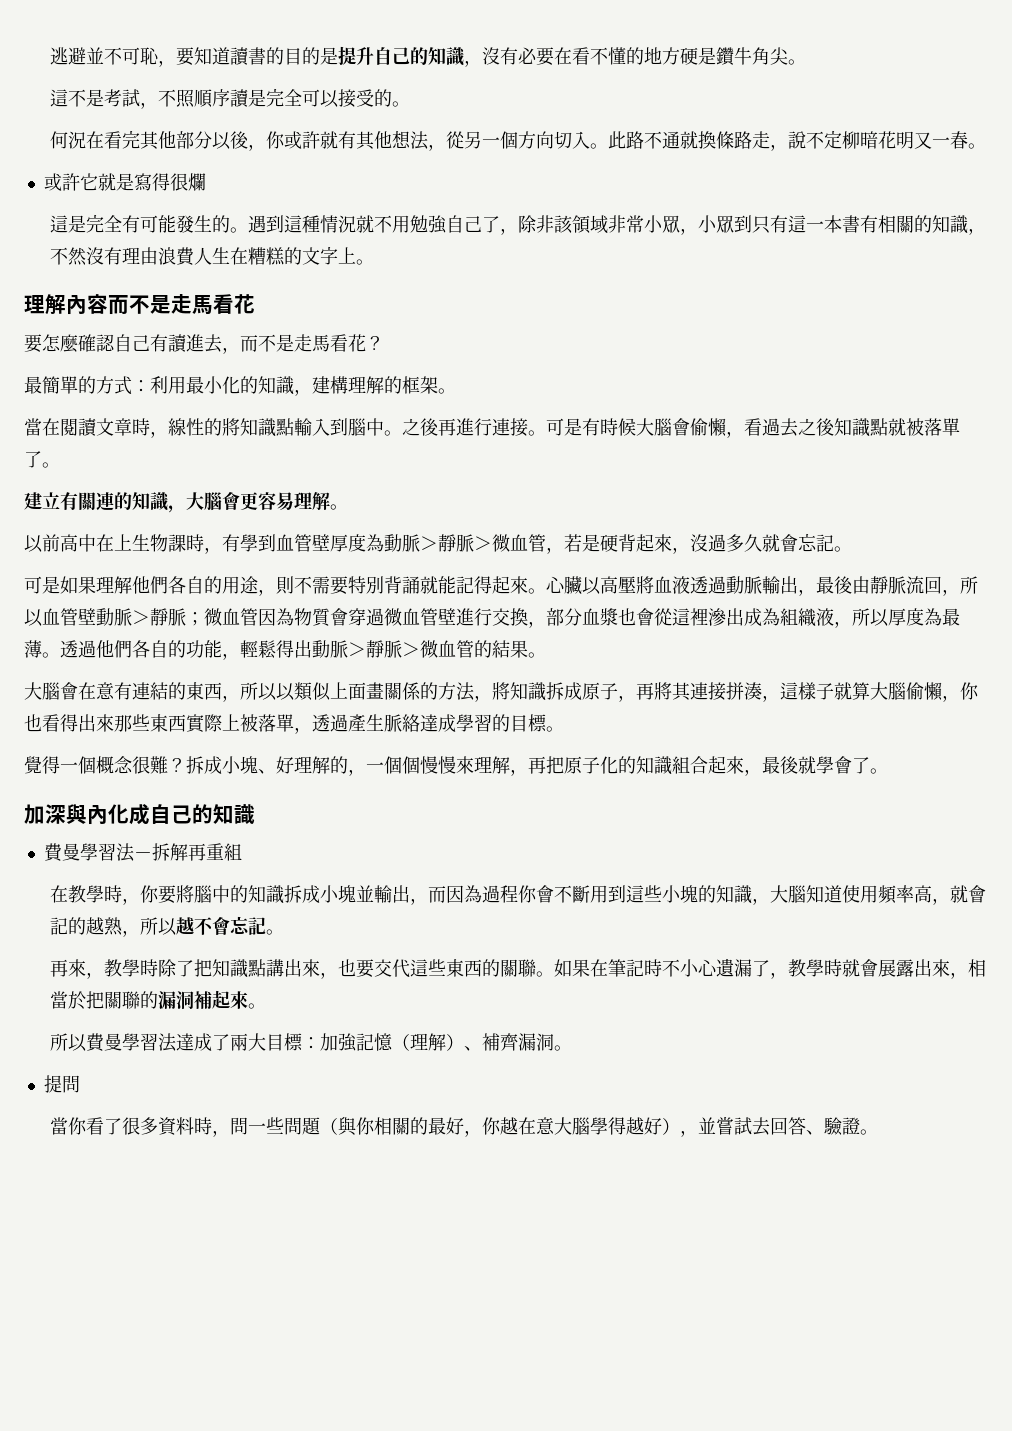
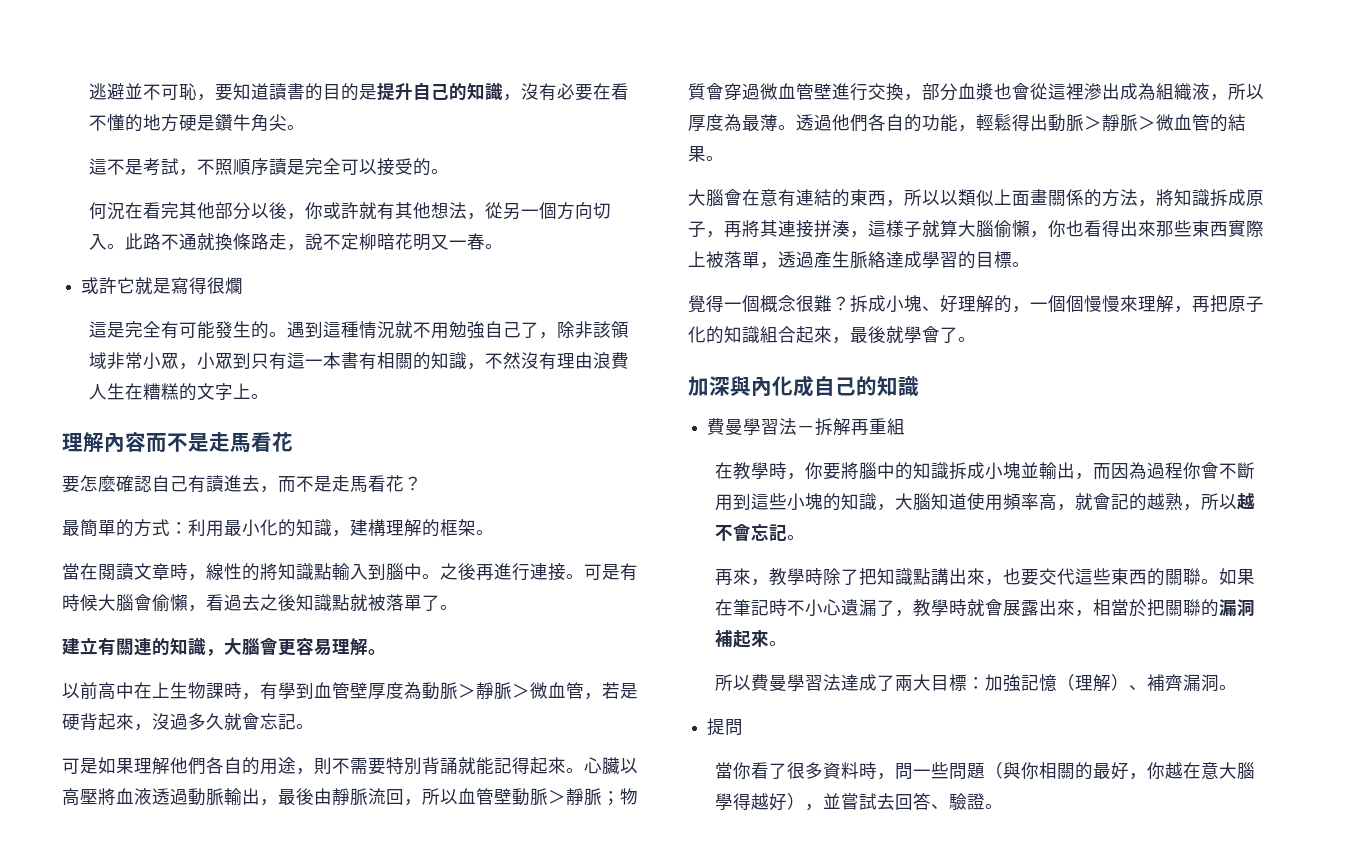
- 心臟以高壓將血液透過動脈輸出，最後由靜脈流回，所以血管壁動脈＞靜脈；微血管因為物質會穿過微血管壁進行交換，部分血漿也會從這裡滲出成為組織液，所以厚度為最薄。
+ 心臟以高壓將血液透過動脈輸出，最後由靜脈流回，所以血管壁動脈＞靜脈；物質會穿過微血管壁進行交換，部分血漿也會從這裡滲出成為組織液，所以厚度為最薄。

